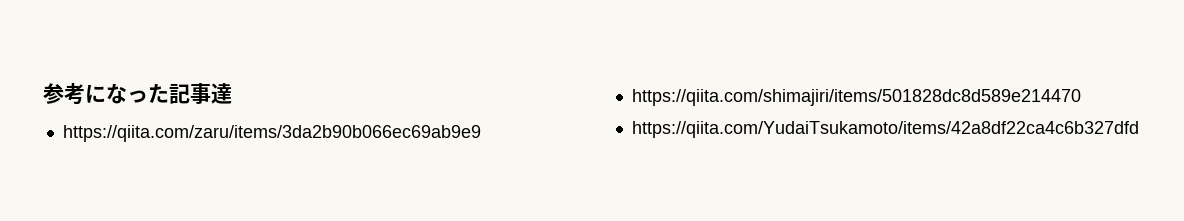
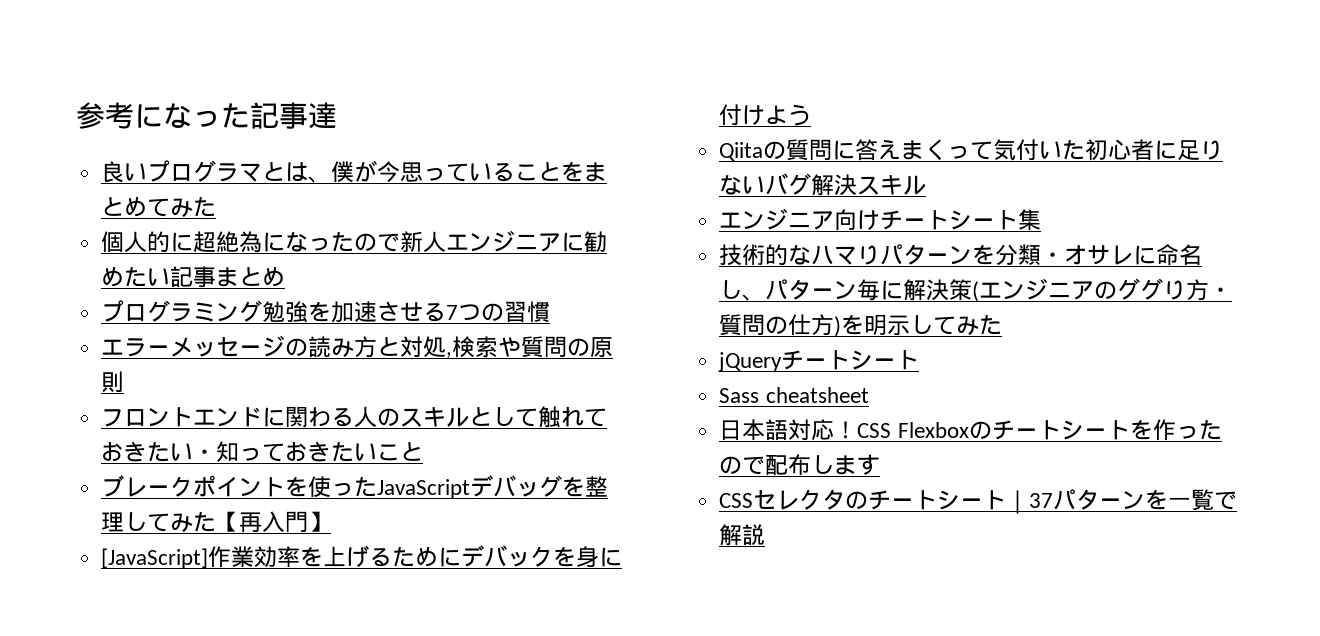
- https://qiita.com/zaru/items/3da2b90b066ec69ab9e9
- https://qiita.com/shimajiri/items/501828dc8d589e214470
- https://qiita.com/YudaiTsukamoto/items/42a8df22ca4c6b327dfd
+ 良いプログラマとは、僕が今思っていることをまとめてみた
+ 個人的に超絶為になったので新人エンジニアに勧めたい記事まとめ
+ プログラミング勉強を加速させる7つの習慣
+ エラーメッセージの読み方と対処,検索や質問の原則
+ フロントエンドに関わる人のスキルとして触れておきたい・知っておきたいこと
+ ブレークポイントを使ったJavaScriptデバッグを整理してみた【再入門】
+ [JavaScript]作業効率を上げるためにデバックを身に付けよう
+ Qiitaの質問に答えまくって気付いた初心者に足りないバグ解決スキル
+ エンジニア向けチートシート集
+ 技術的なハマりパターンを分類・オサレに命名し、パターン毎に解決策(エンジニアのググり方・質問の仕方)を明示してみた
+ jQueryチートシート
+ Sass cheatsheet
+ 日本語対応！CSS Flexboxのチートシートを作ったので配布します
+ CSSセレクタのチートシート｜37パターンを一覧で解説

